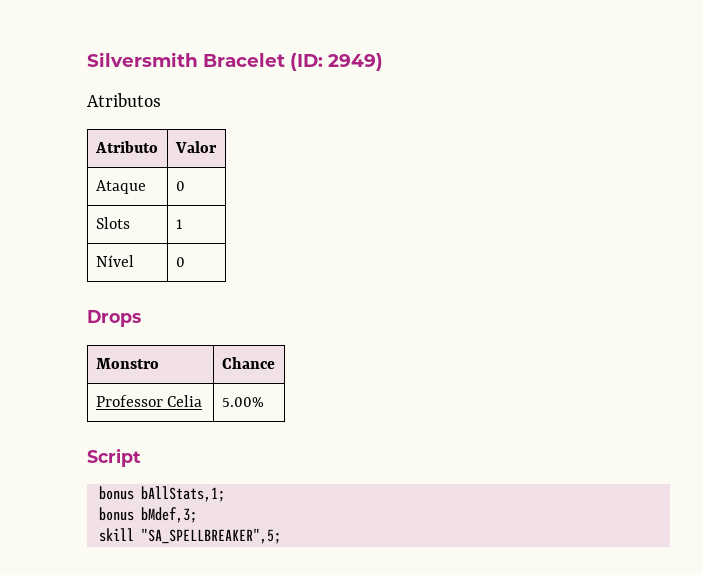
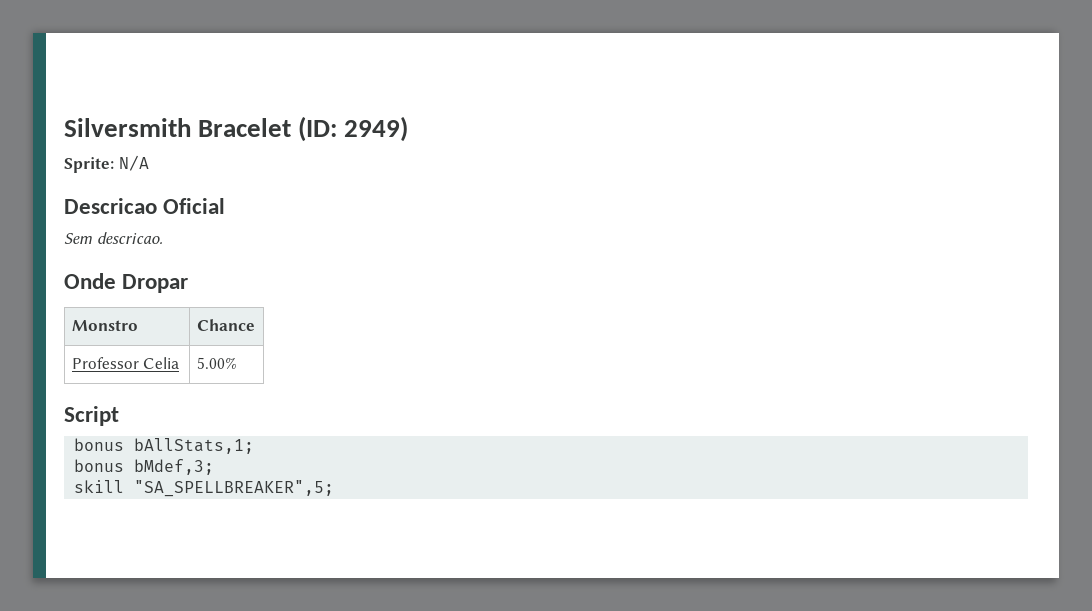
- Atributos
- Atributo | Valor
- Ataque | 0
- Slots | 1
- Nível | 0
- Drops
+ Sprite: N/A
+ Descricao Oficial
+ Sem descricao.
+ Onde Dropar

